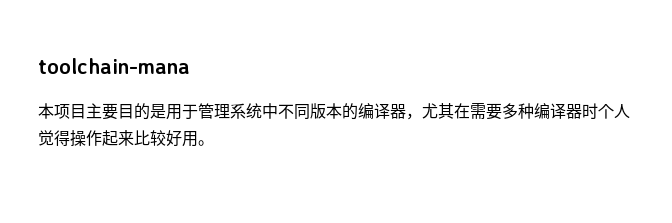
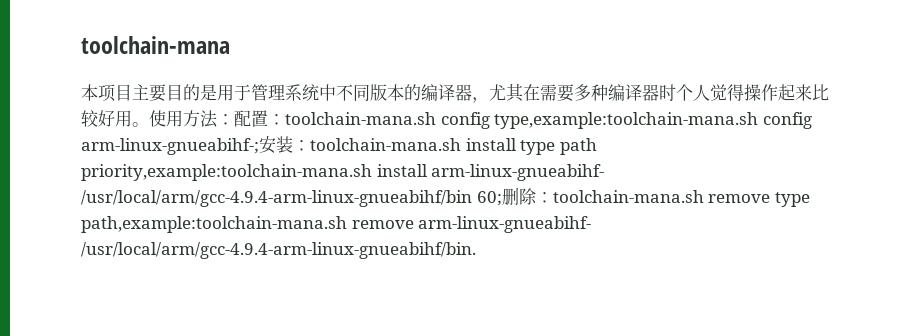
+ 使用方法：配置：toolchain-mana.sh config type,example:toolchain-mana.sh config arm-linux-gnueabihf-;安装：toolchain-mana.sh install type path priority,example:toolchain-mana.sh install arm-linux-gnueabihf- /usr/local/arm/gcc-4.9.4-arm-linux-gnueabihf/bin 60;删除：toolchain-mana.sh remove type path,example:toolchain-mana.sh remove arm-linux-gnueabihf- /usr/local/arm/gcc-4.9.4-arm-linux-gnueabihf/bin.

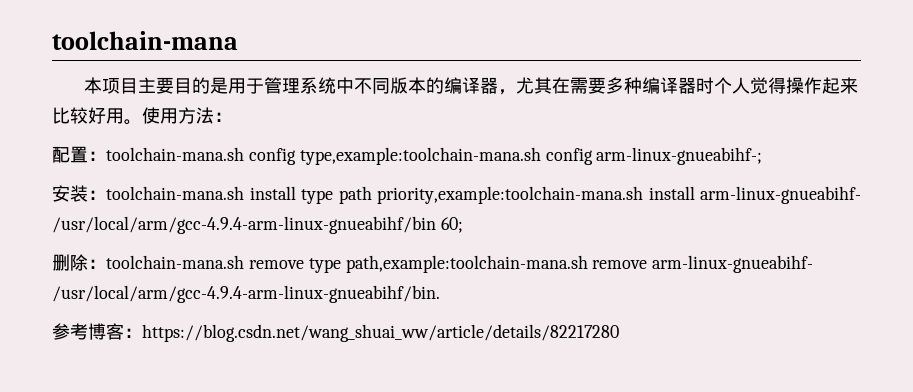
- 使用方法：配置：toolchain-mana.sh config type,example:toolchain-mana.sh config arm-linux-gnueabihf-;安装：toolchain-mana.sh install type path priority,example:toolchain-mana.sh install arm-linux-gnueabihf- /usr/local/arm/gcc-4.9.4-arm-linux-gnueabihf/bin 60;删除：toolchain-mana.sh remove type path,example:toolchain-mana.sh remove arm-linux-gnueabihf- /usr/local/arm/gcc-4.9.4-arm-linux-gnueabihf/bin.
+ 使用方法：
+ 配置：toolchain-mana.sh config type,example:toolchain-mana.sh config arm-linux-gnueabihf-;
+ 安装：toolchain-mana.sh install type path priority,example:toolchain-mana.sh install arm-linux-gnueabihf- /usr/local/arm/gcc-4.9.4-arm-linux-gnueabihf/bin 60;
+ 删除：toolchain-mana.sh remove type path,example:toolchain-mana.sh remove arm-linux-gnueabihf- /usr/local/arm/gcc-4.9.4-arm-linux-gnueabihf/bin.
+ 参考博客：https://blog.csdn.net/wang_shuai_ww/article/details/82217280

